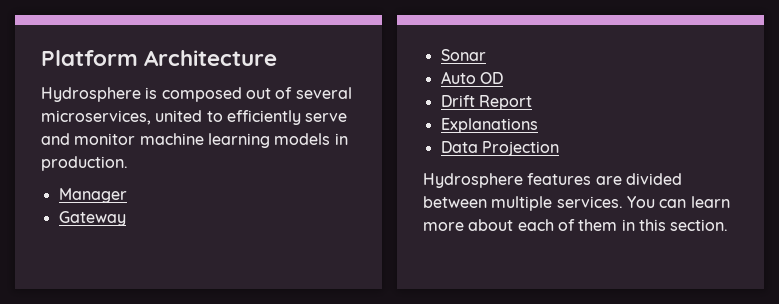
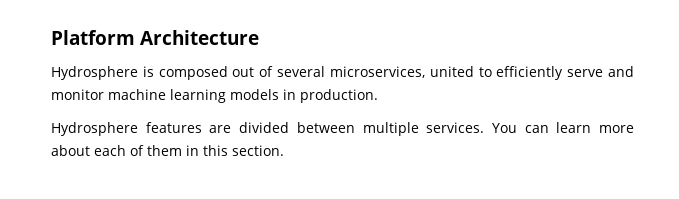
- Manager
- Gateway
- Sonar
- Auto OD
- Drift Report
- Explanations
- Data Projection

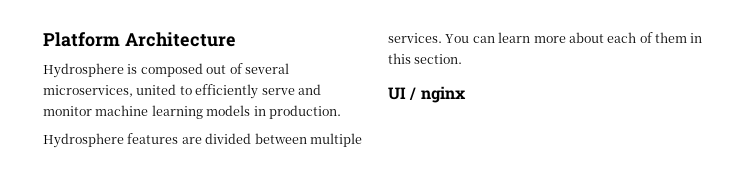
+ UI / nginx

